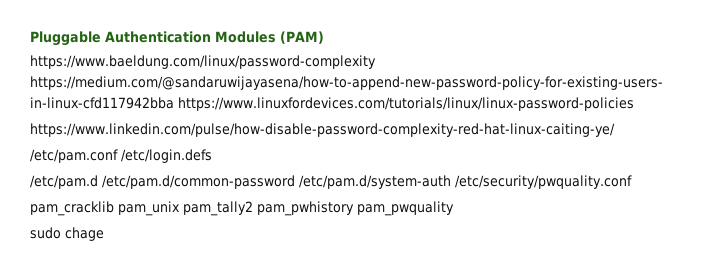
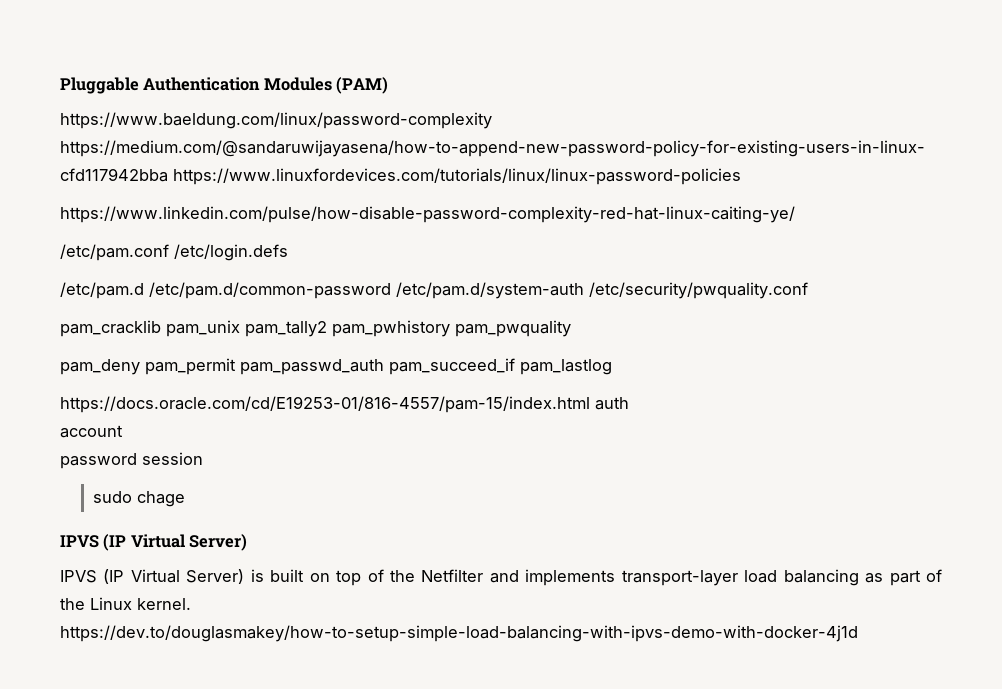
+ pam_deny pam_permit pam_passwd_auth pam_succeed_if pam_lastlog
+ https://docs.oracle.com/cd/E19253-01/816-4557/pam-15/index.html auth
+ account
+ password session
  sudo chage
+ IPVS (IP Virtual Server)
+ IPVS (IP Virtual Server) is built on top of the Netfilter and implements transport-layer load balancing as part of the Linux kernel. https://dev.to/douglasmakey/how-to-setup-simple-load-balancing-with-ipvs-demo-with-docker-4j1d

